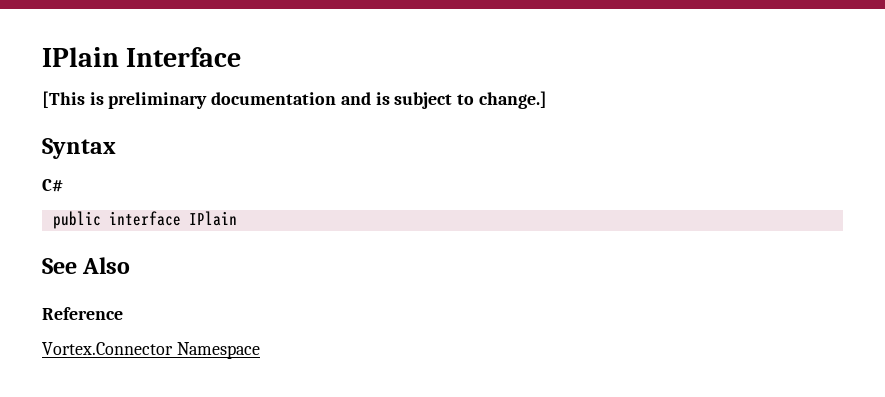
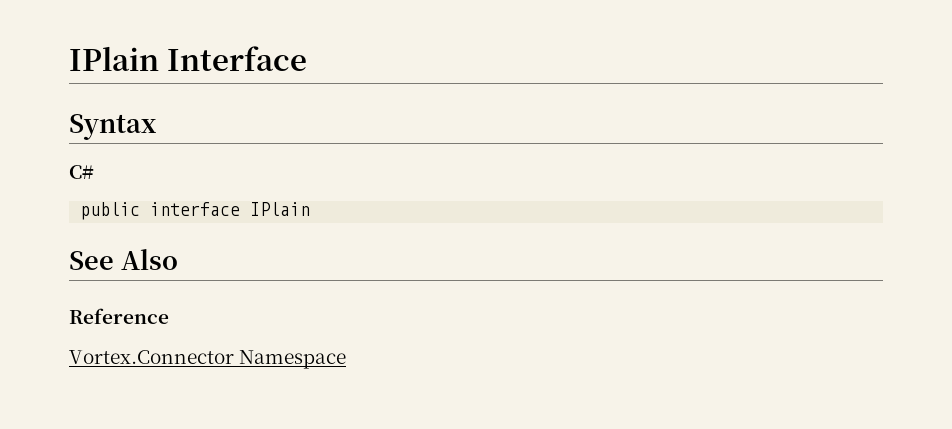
- [This is preliminary documentation and is subject to change.]

